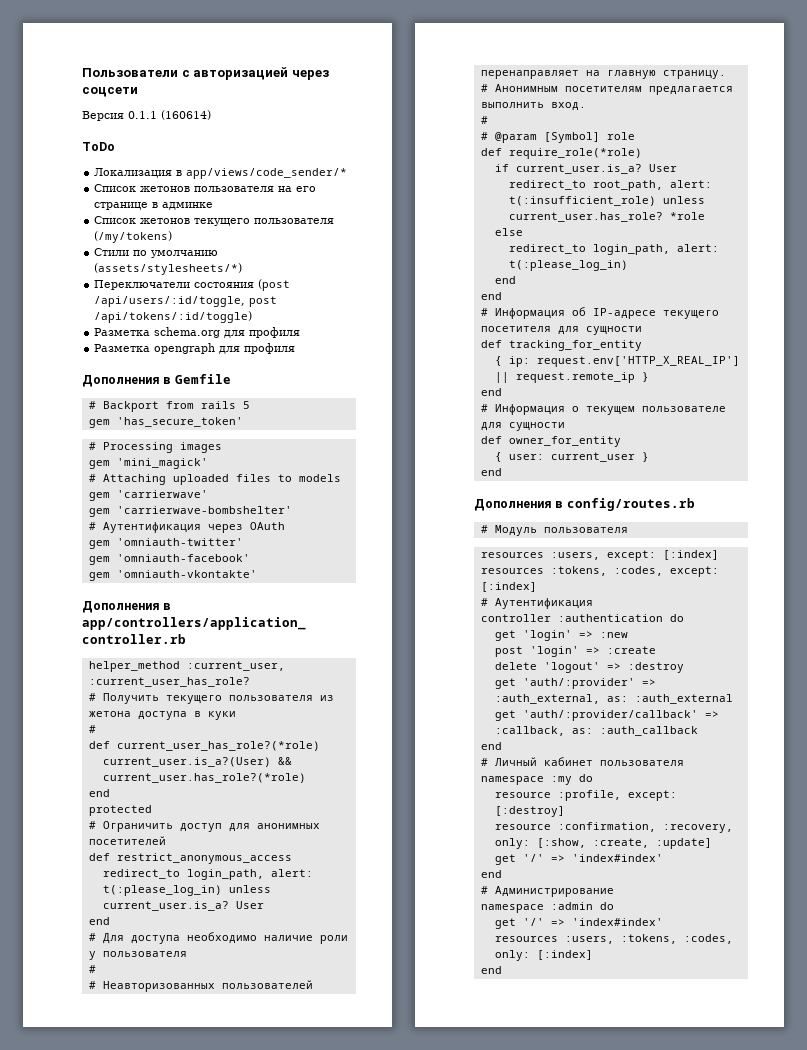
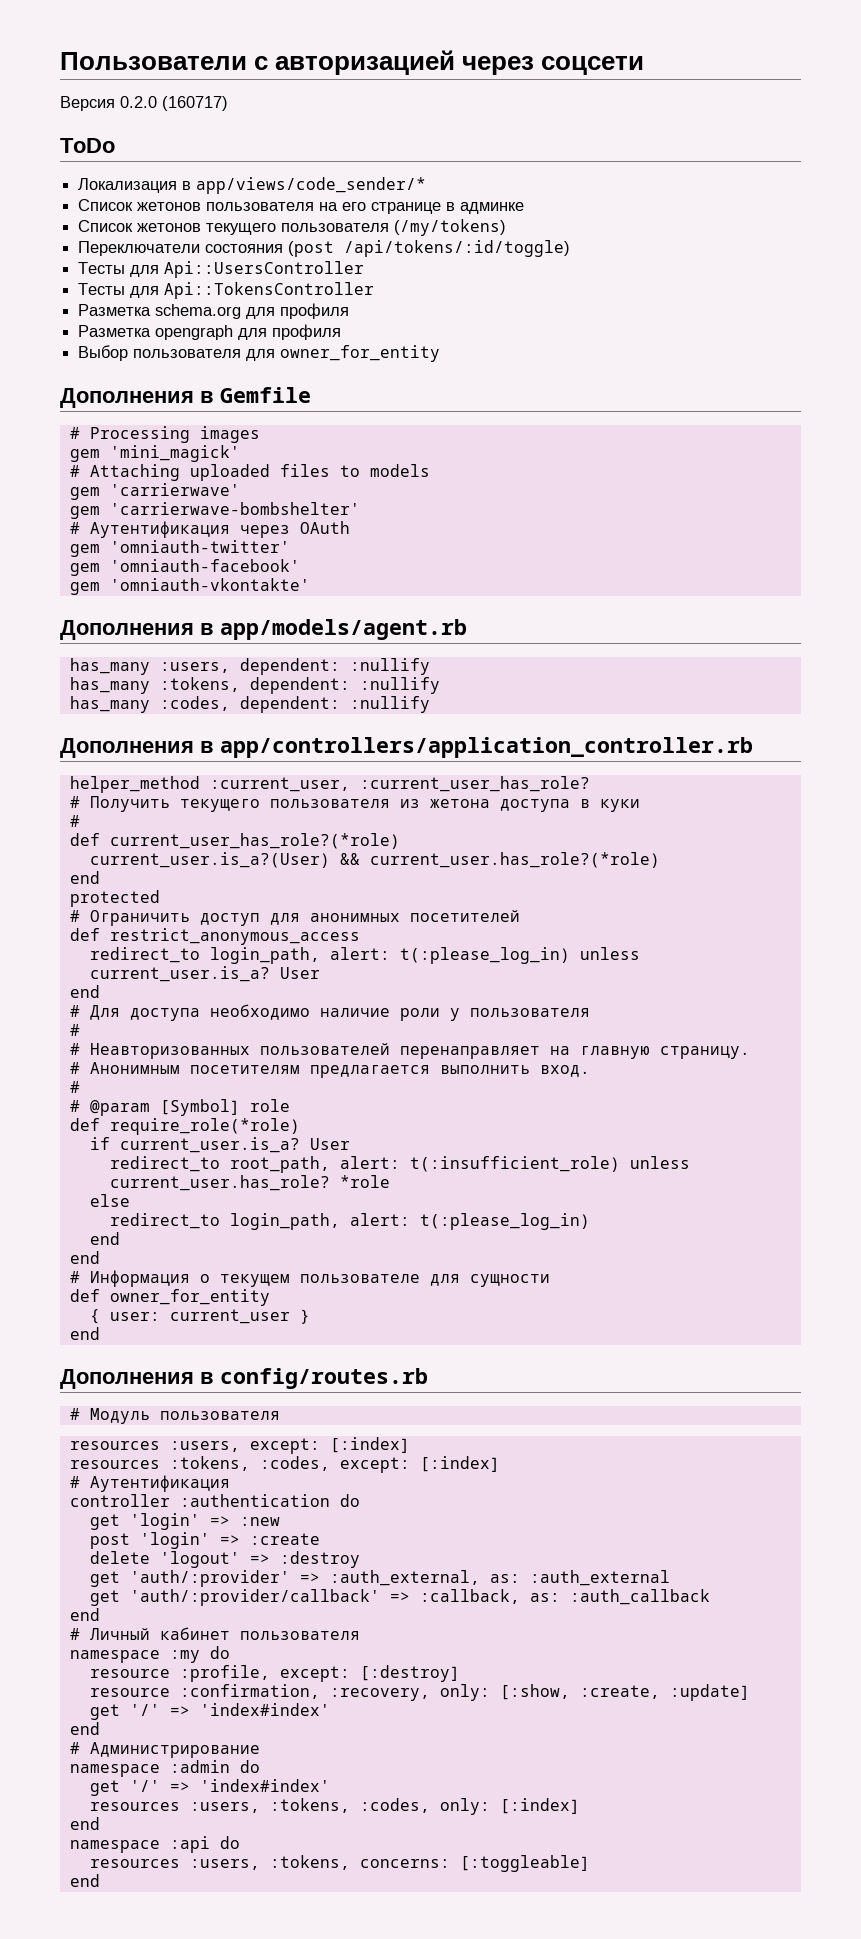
- Версия 0.1.1 (160614)
+ Версия 0.2.0 (160717)
- Стили по умолчанию (assets/stylesheets/*)
- Переключатели состояния (post /api/users/:id/toggle, post /api/tokens/:id/toggle)
+ Переключатели состояния (post /api/tokens/:id/toggle)
+ Тесты для Api::UsersController
+ Тесты для Api::TokensController
+ Выбор пользователя для owner_for_entity
- # Backport from rails 5
- gem 'has_secure_token'
+ Дополнения в app/models/agent.rb
+ has_many :users, dependent: :nullify
+ has_many :tokens, dependent: :nullify
+ has_many :codes, dependent: :nullify
- # Информация об IP-адресе текущего посетителя для сущности
- def tracking_for_entity
- { ip: request.env['HTTP_X_REAL_IP'] || request.remote_ip }
- end
+ namespace :api do
+ resources :users, :tokens, concerns: [:toggleable]
+ end

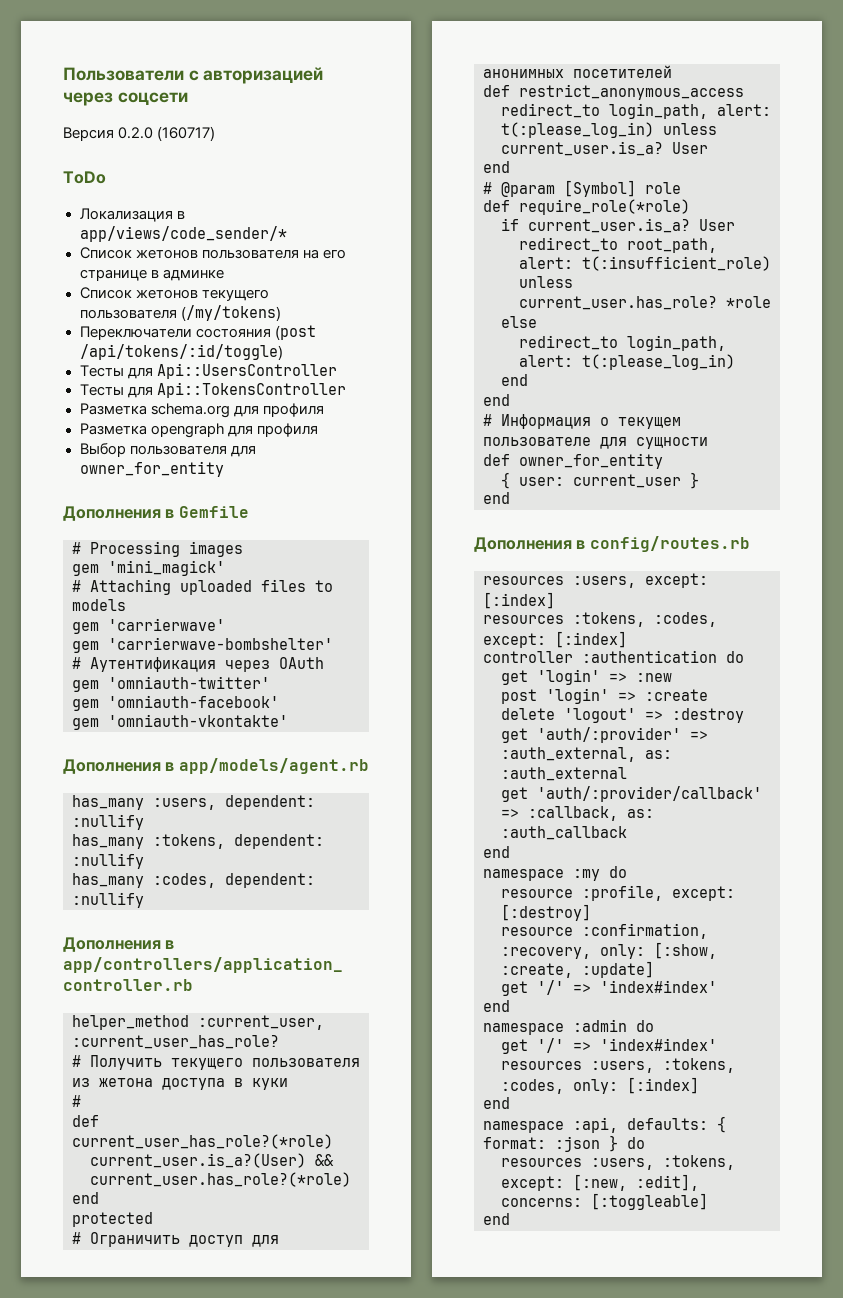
- # Для доступа необходимо наличие роли у пользователя
- #
- # Неавторизованных пользователей перенаправляет на главную страницу.
- # Анонимным посетителям предлагается выполнить вход.
- #
- # Модуль пользователя
  resources :tokens, :codes, except: [:index]
- # Аутентификация
- # Личный кабинет пользователя
- # Администрирование
- namespace :api do
+ namespace :api, defaults: { format: :json } do
- resources :users, :tokens, concerns: [:toggleable]
+ resources :users, :tokens, except: [:new, :edit], concerns: [:toggleable]

